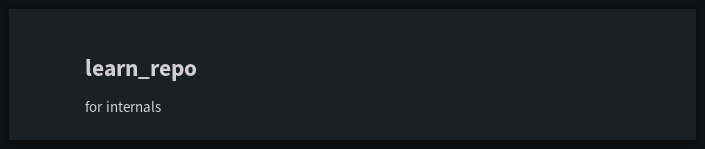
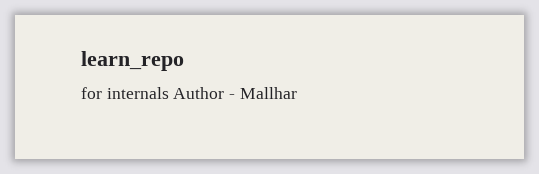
- for internals
+ for internals Author - Mallhar

